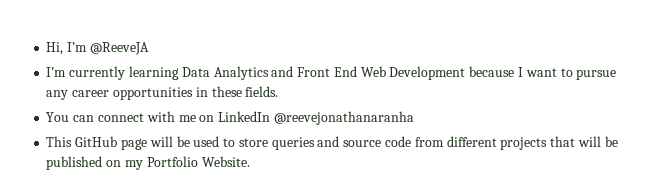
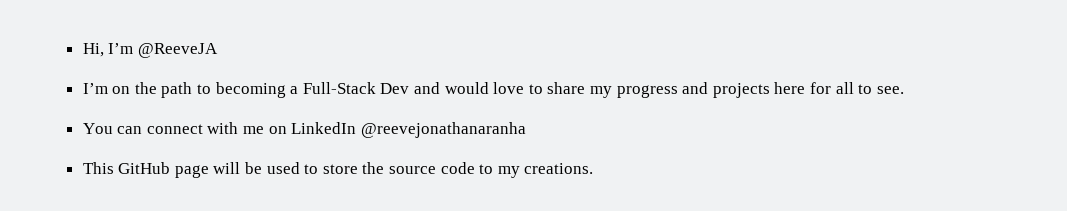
- I’m currently learning Data Analytics and Front End Web Development because I want to pursue any career opportunities in these fields.
+ I’m on the path to becoming a Full-Stack Dev and would love to share my progress and projects here for all to see.
- This GitHub page will be used to store queries and source code from different projects that will be published on my Portfolio Website.
+ This GitHub page will be used to store the source code to my creations.

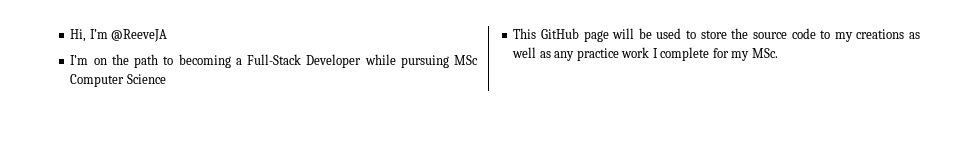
- I’m on the path to becoming a Full-Stack Dev and would love to share my progress and projects here for all to see.
- You can connect with me on LinkedIn @reevejonathanaranha
+ I’m on the path to becoming a Full-Stack Developer while pursuing MSc Computer Science
- This GitHub page will be used to store the source code to my creations.
+ This GitHub page will be used to store the source code to my creations as well as any practice work I complete for my MSc.

